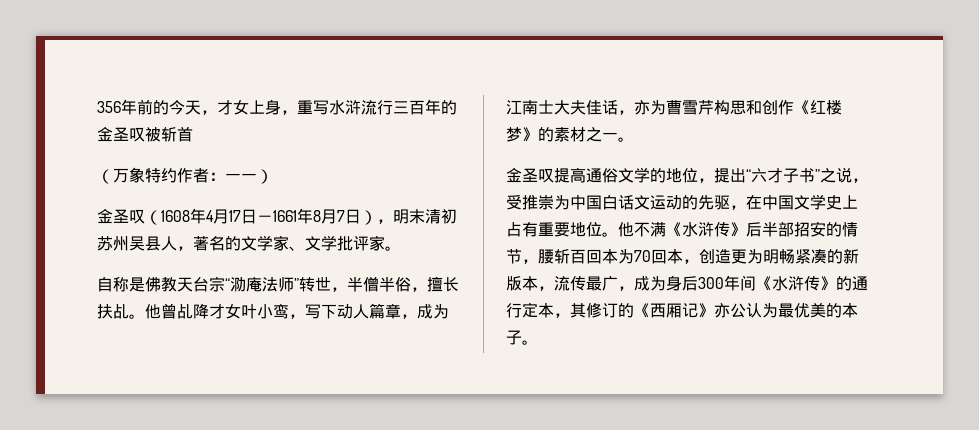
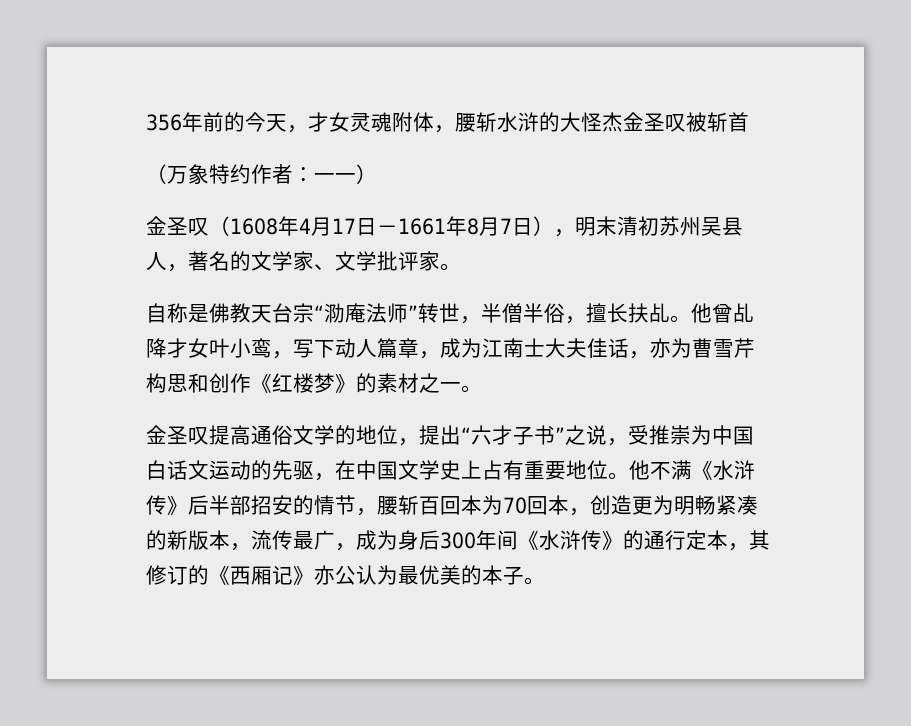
- 356年前的今天，才女上身，重写水浒流行三百年的金圣叹被斩首
+ 356年前的今天，才女灵魂附体，腰斩水浒的大怪杰金圣叹被斩首

